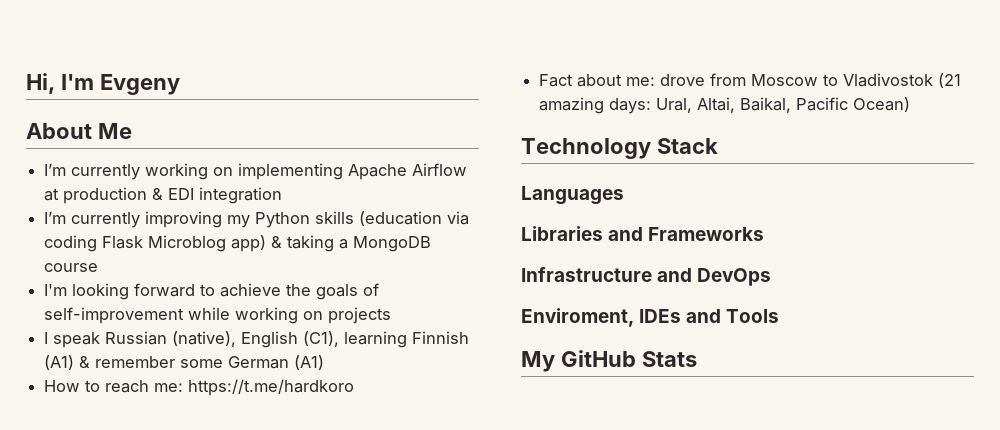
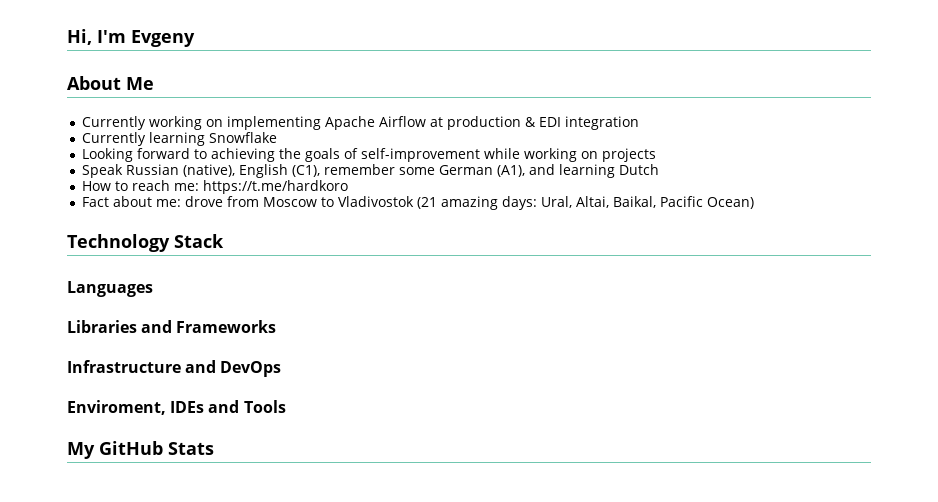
- I’m currently working on implementing Apache Airflow at production & EDI integration
+ Currently working on implementing Apache Airflow at production & EDI integration
- I’m currently improving my Python skills (education via coding Flask Microblog app) & taking a MongoDB course
- I'm looking forward to achieve the goals of self-improvement while working on projects
+ Currently learning Snowflake
+ Looking forward to achieving the goals of self-improvement while working on projects
- I speak Russian (native), English (C1), learning Finnish (A1) & remember some German (A1)
+ Speak Russian (native), English (C1), remember some German (A1), and learning Dutch

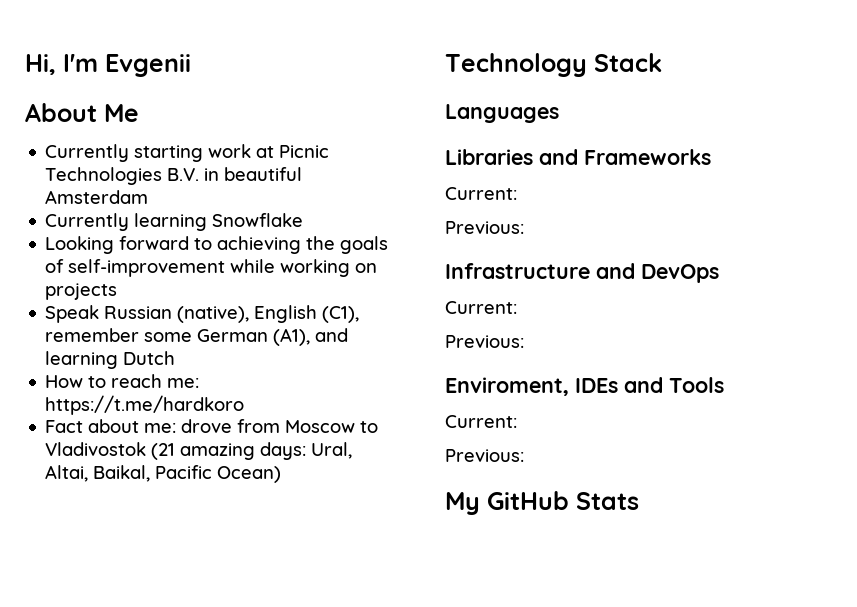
- Hi, I'm Evgeny
+ Hi, I'm Evgenii
- Currently working on implementing Apache Airflow at production & EDI integration
+ Currently starting work at Picnic Technologies B.V. in beautiful Amsterdam
  Libraries and Frameworks
+ Current:
+ Previous:
  Infrastructure and DevOps
+ Current:
+ Previous:
  Enviroment, IDEs and Tools
+ Current:
+ Previous:

